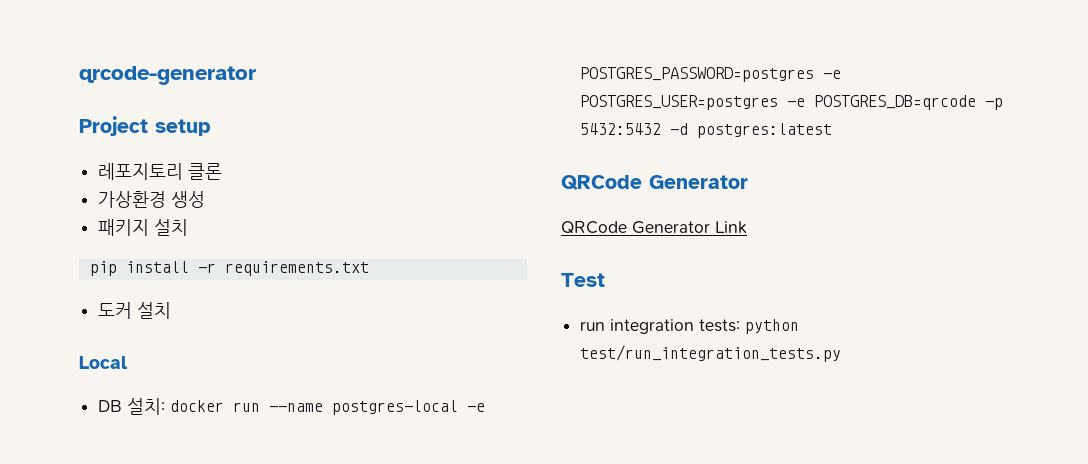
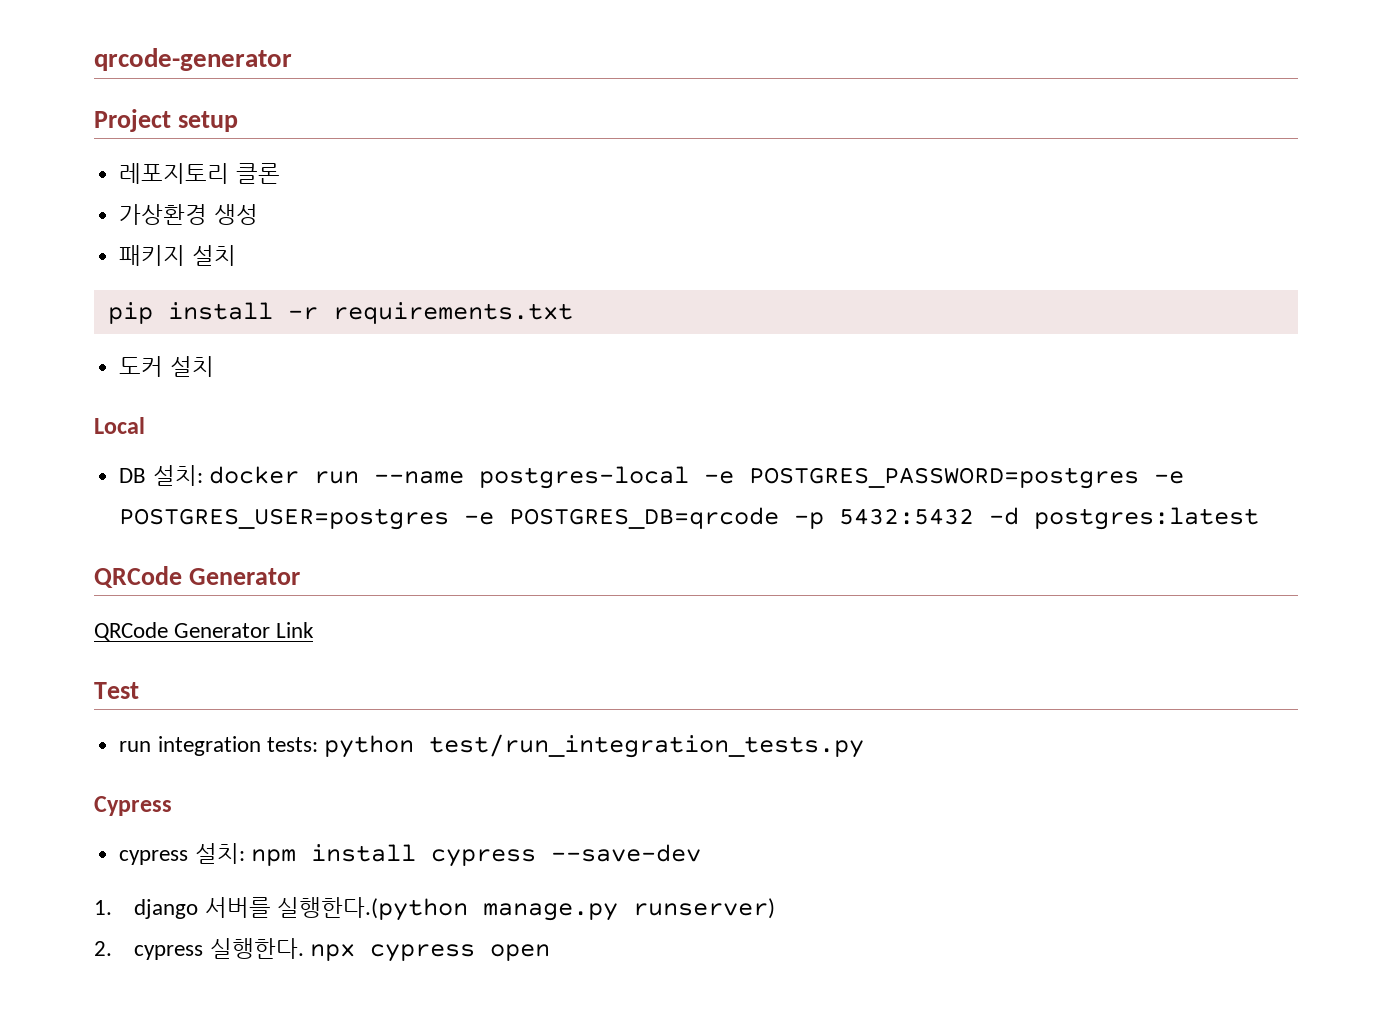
+ Cypress
+ cypress 설치: npm install cypress --save-dev
+ 1. django 서버를 실행한다.(python manage.py runserver)
+ 2. cypress 실행한다. npx cypress open

